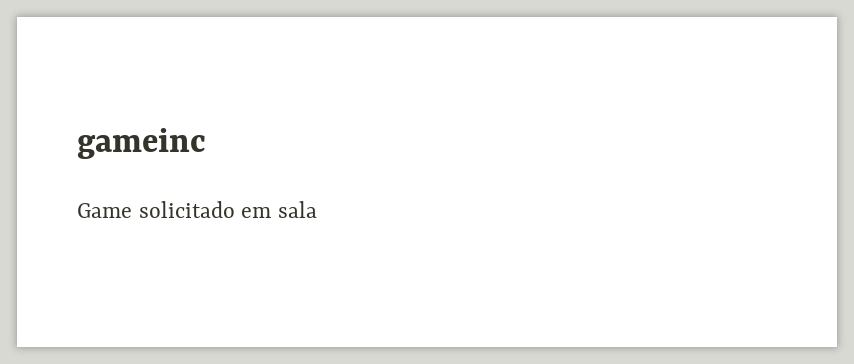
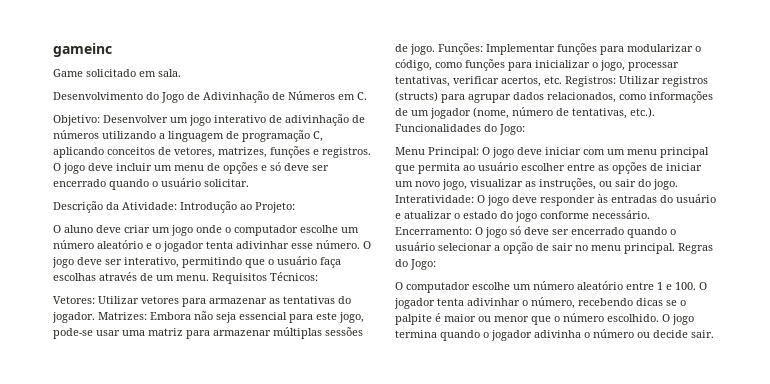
- Game solicitado em sala
+ Game solicitado em sala.
+ Desenvolvimento do Jogo de Adivinhação de Números em C.
+ Objetivo: Desenvolver um jogo interativo de adivinhação de números utilizando a linguagem de programação C, aplicando conceitos de vetores, matrizes, funções e registros. O jogo deve incluir um menu de opções e só deve ser encerrado quando o usuário solicitar.
+ Descrição da Atividade: Introdução ao Projeto:
+ O aluno deve criar um jogo onde o computador escolhe um número aleatório e o jogador tenta adivinhar esse número. O jogo deve ser interativo, permitindo que o usuário faça escolhas através de um menu. Requisitos Técnicos:
+ Vetores: Utilizar vetores para armazenar as tentativas do jogador. Matrizes: Embora não seja essencial para este jogo, pode-se usar uma matriz para armazenar múltiplas sessões de jogo. Funções: Implementar funções para modularizar o código, como funções para inicializar o jogo, processar tentativas, verificar acertos, etc. Registros: Utilizar registros (structs) para agrupar dados relacionados, como informações de um jogador (nome, número de tentativas, etc.). Funcionalidades do Jogo:
+ Menu Principal: O jogo deve iniciar com um menu principal que permita ao usuário escolher entre as opções de iniciar um novo jogo, visualizar as instruções, ou sair do jogo. Interatividade: O jogo deve responder às entradas do usuário e atualizar o estado do jogo conforme necessário. Encerramento: O jogo só deve ser encerrado quando o usuário selecionar a opção de sair no menu principal. Regras do Jogo:
+ O computador escolhe um número aleatório entre 1 e 100. O jogador tenta adivinhar o número, recebendo dicas se o palpite é maior ou menor que o número escolhido. O jogo termina quando o jogador adivinha o número ou decide sair.

